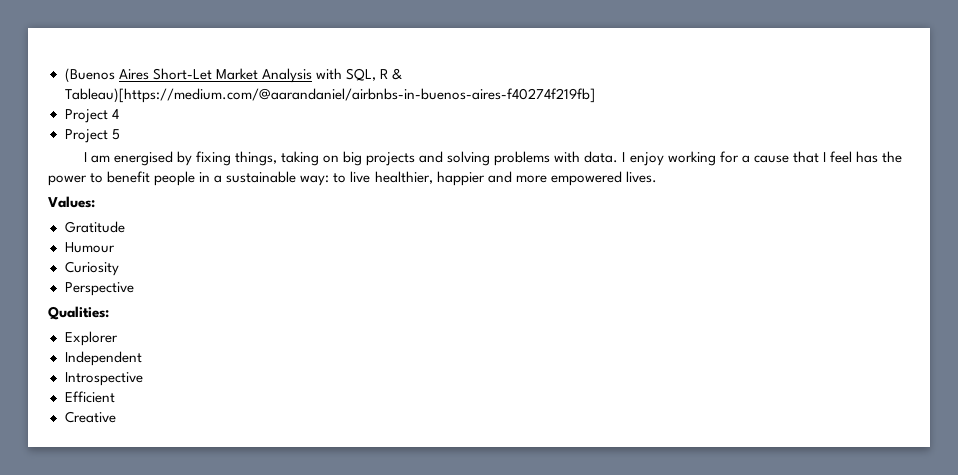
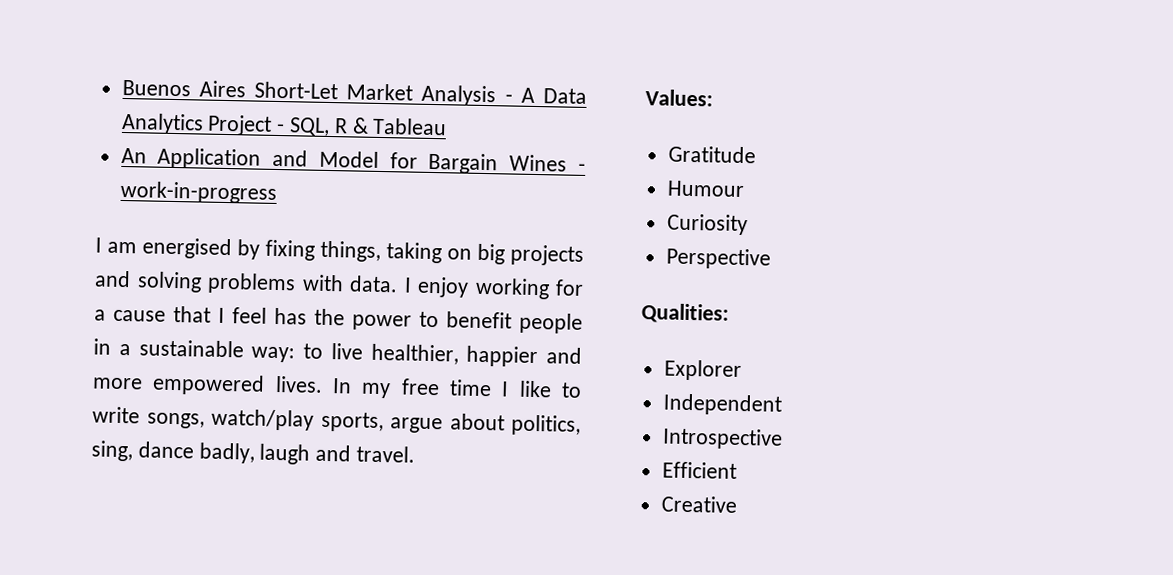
- (Buenos Aires Short-Let Market Analysis with SQL, R & Tableau)[https://medium.com/@aarandaniel/airbnbs-in-buenos-aires-f40274f219fb]
- Project 4
- Project 5
+ Buenos Aires Short-Let Market Analysis - A Data Analytics Project - SQL, R & Tableau
+ An Application and Model for Bargain Wines - work-in-progress
+ In my free time I like to write songs, watch/play sports, argue about politics, sing, dance badly, laugh and travel.

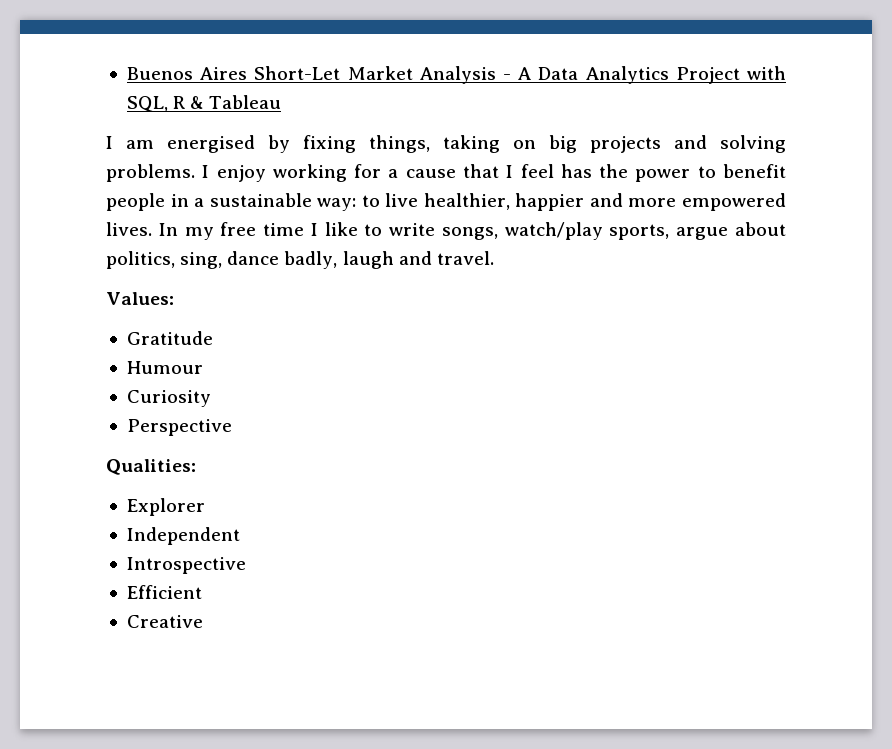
- Buenos Aires Short-Let Market Analysis - A Data Analytics Project - SQL, R & Tableau
+ Buenos Aires Short-Let Market Analysis - A Data Analytics Project with SQL, R & Tableau
- An Application and Model for Bargain Wines - work-in-progress
- I am energised by fixing things, taking on big projects and solving problems with data.
+ I am energised by fixing things, taking on big projects and solving problems.

